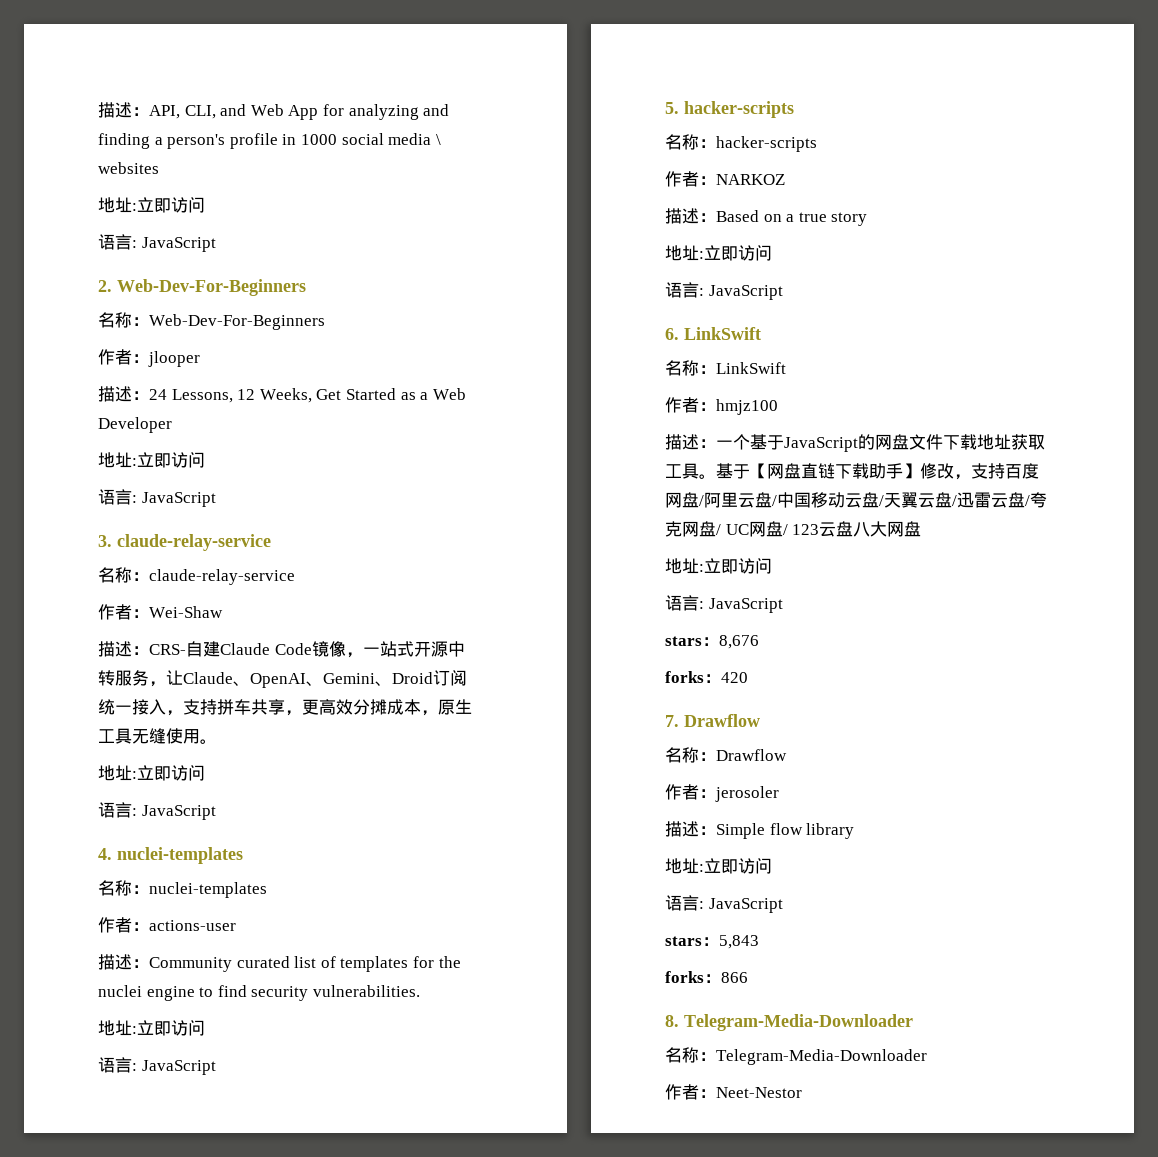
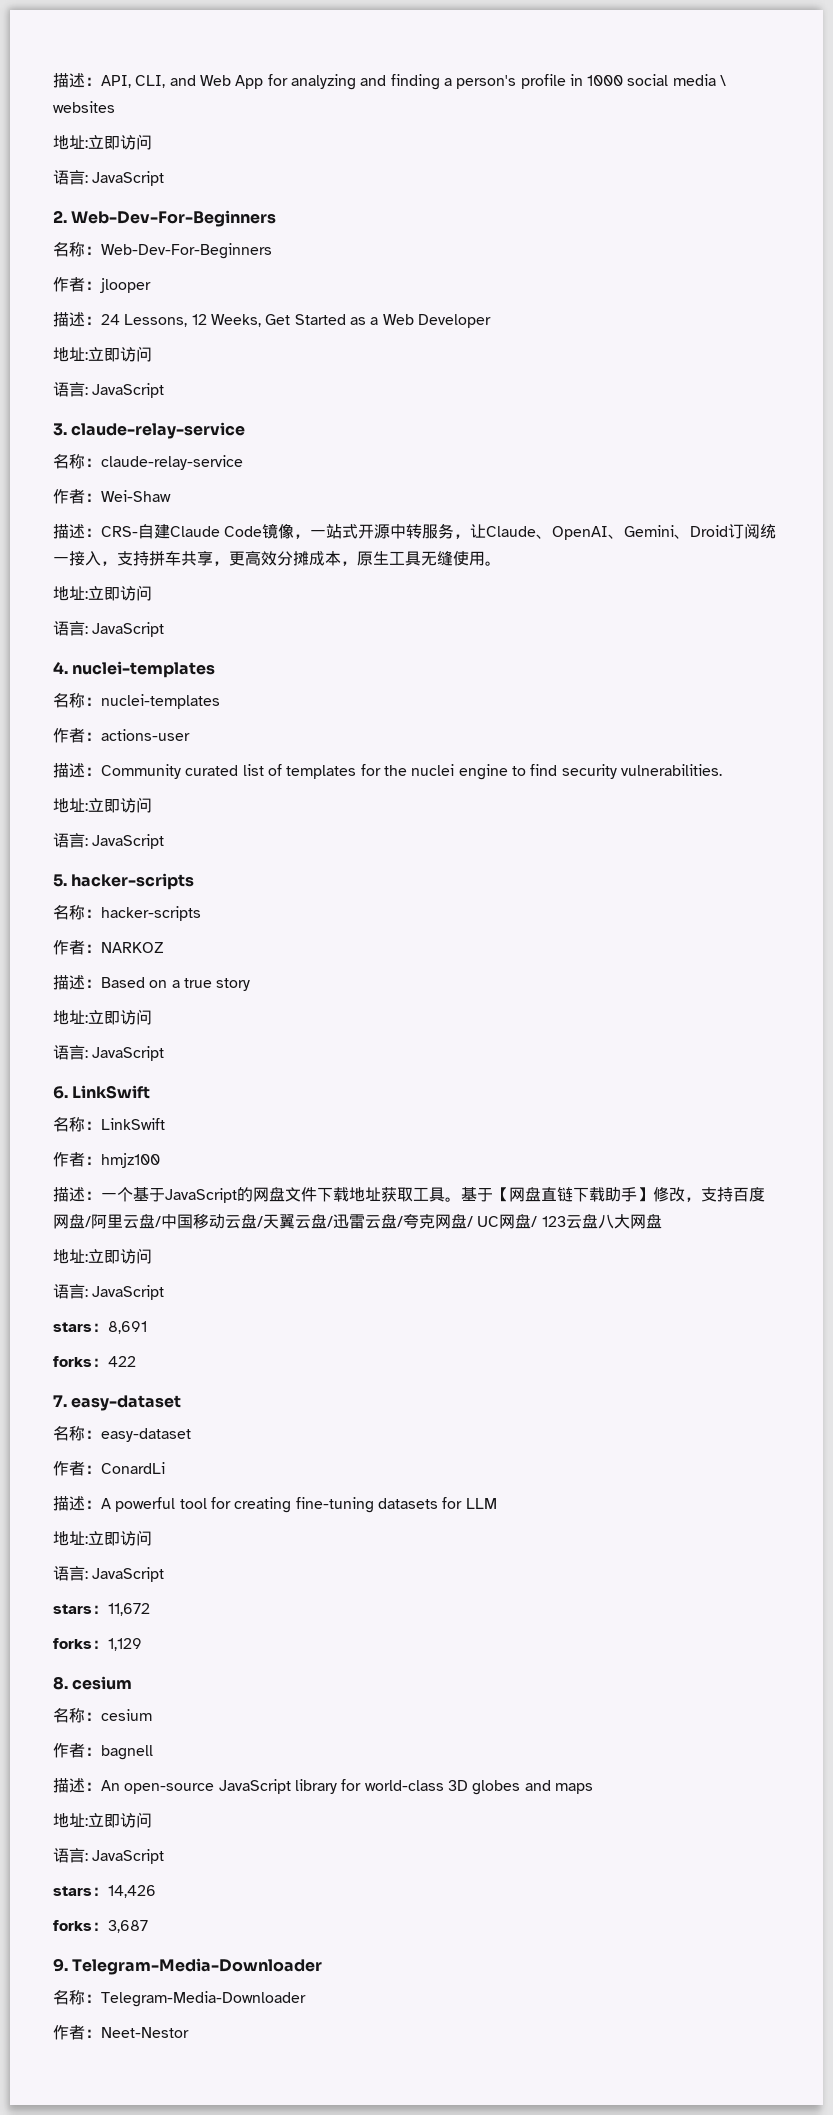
- stars：8,676
- forks：420
+ stars：8,691
+ forks：422
- 7. Drawflow
- 名称：Drawflow
- 作者：jerosoler
- 描述：Simple flow library
+ 7. easy-dataset
+ 名称：easy-dataset
+ 作者：ConardLi
+ 描述：A powerful tool for creating fine-tuning datasets for LLM
  地址:立即访问
  语言: JavaScript
- stars：5,843
- forks：866
+ stars：11,672
+ forks：1,129
- 8. Telegram-Media-Downloader
+ 8. cesium
+ 名称：cesium
+ 作者：bagnell
+ 描述：An open-source JavaScript library for world-class 3D globes and maps
+ 地址:立即访问
+ 语言: JavaScript
+ stars：14,426
+ forks：3,687
+ 9. Telegram-Media-Downloader

